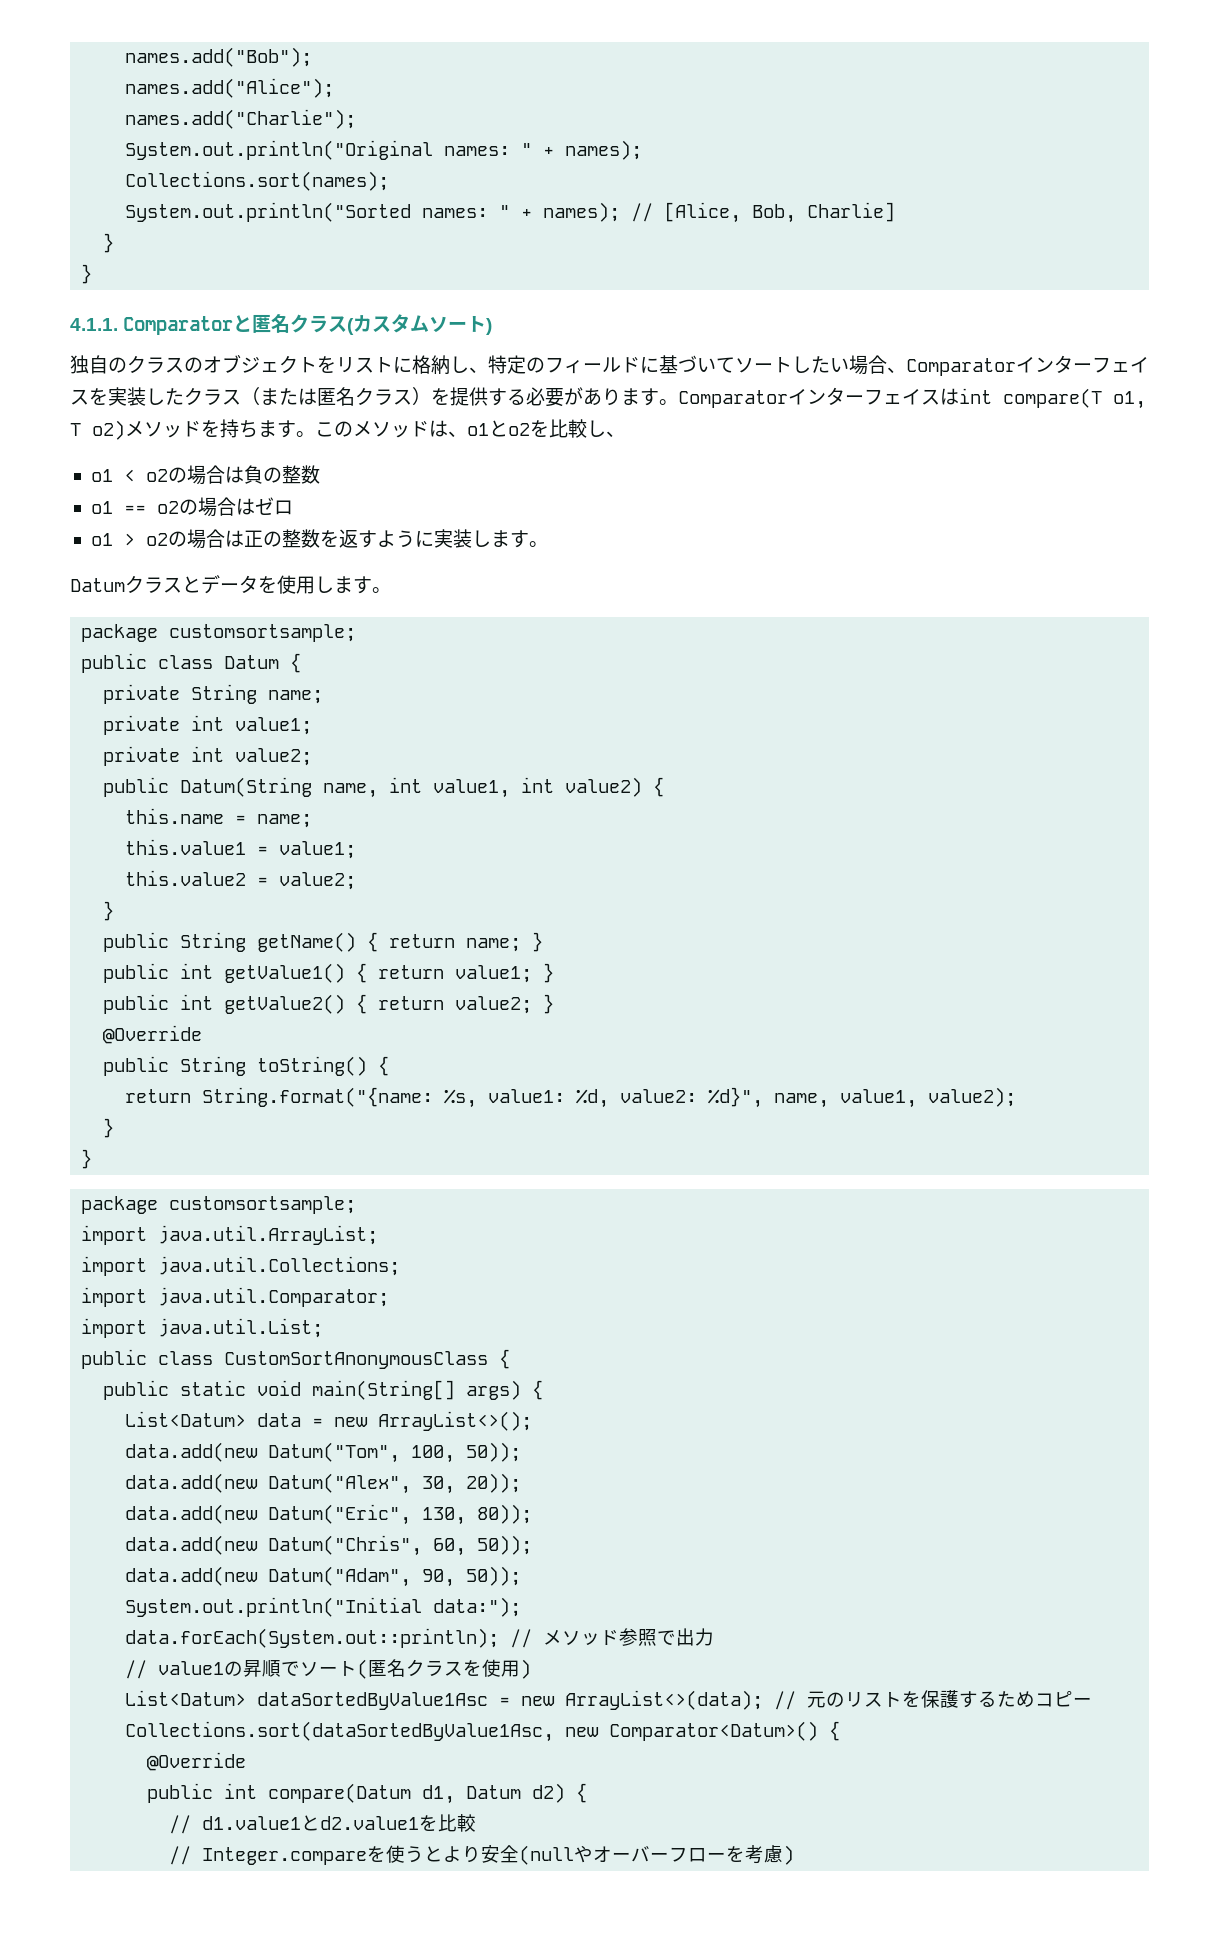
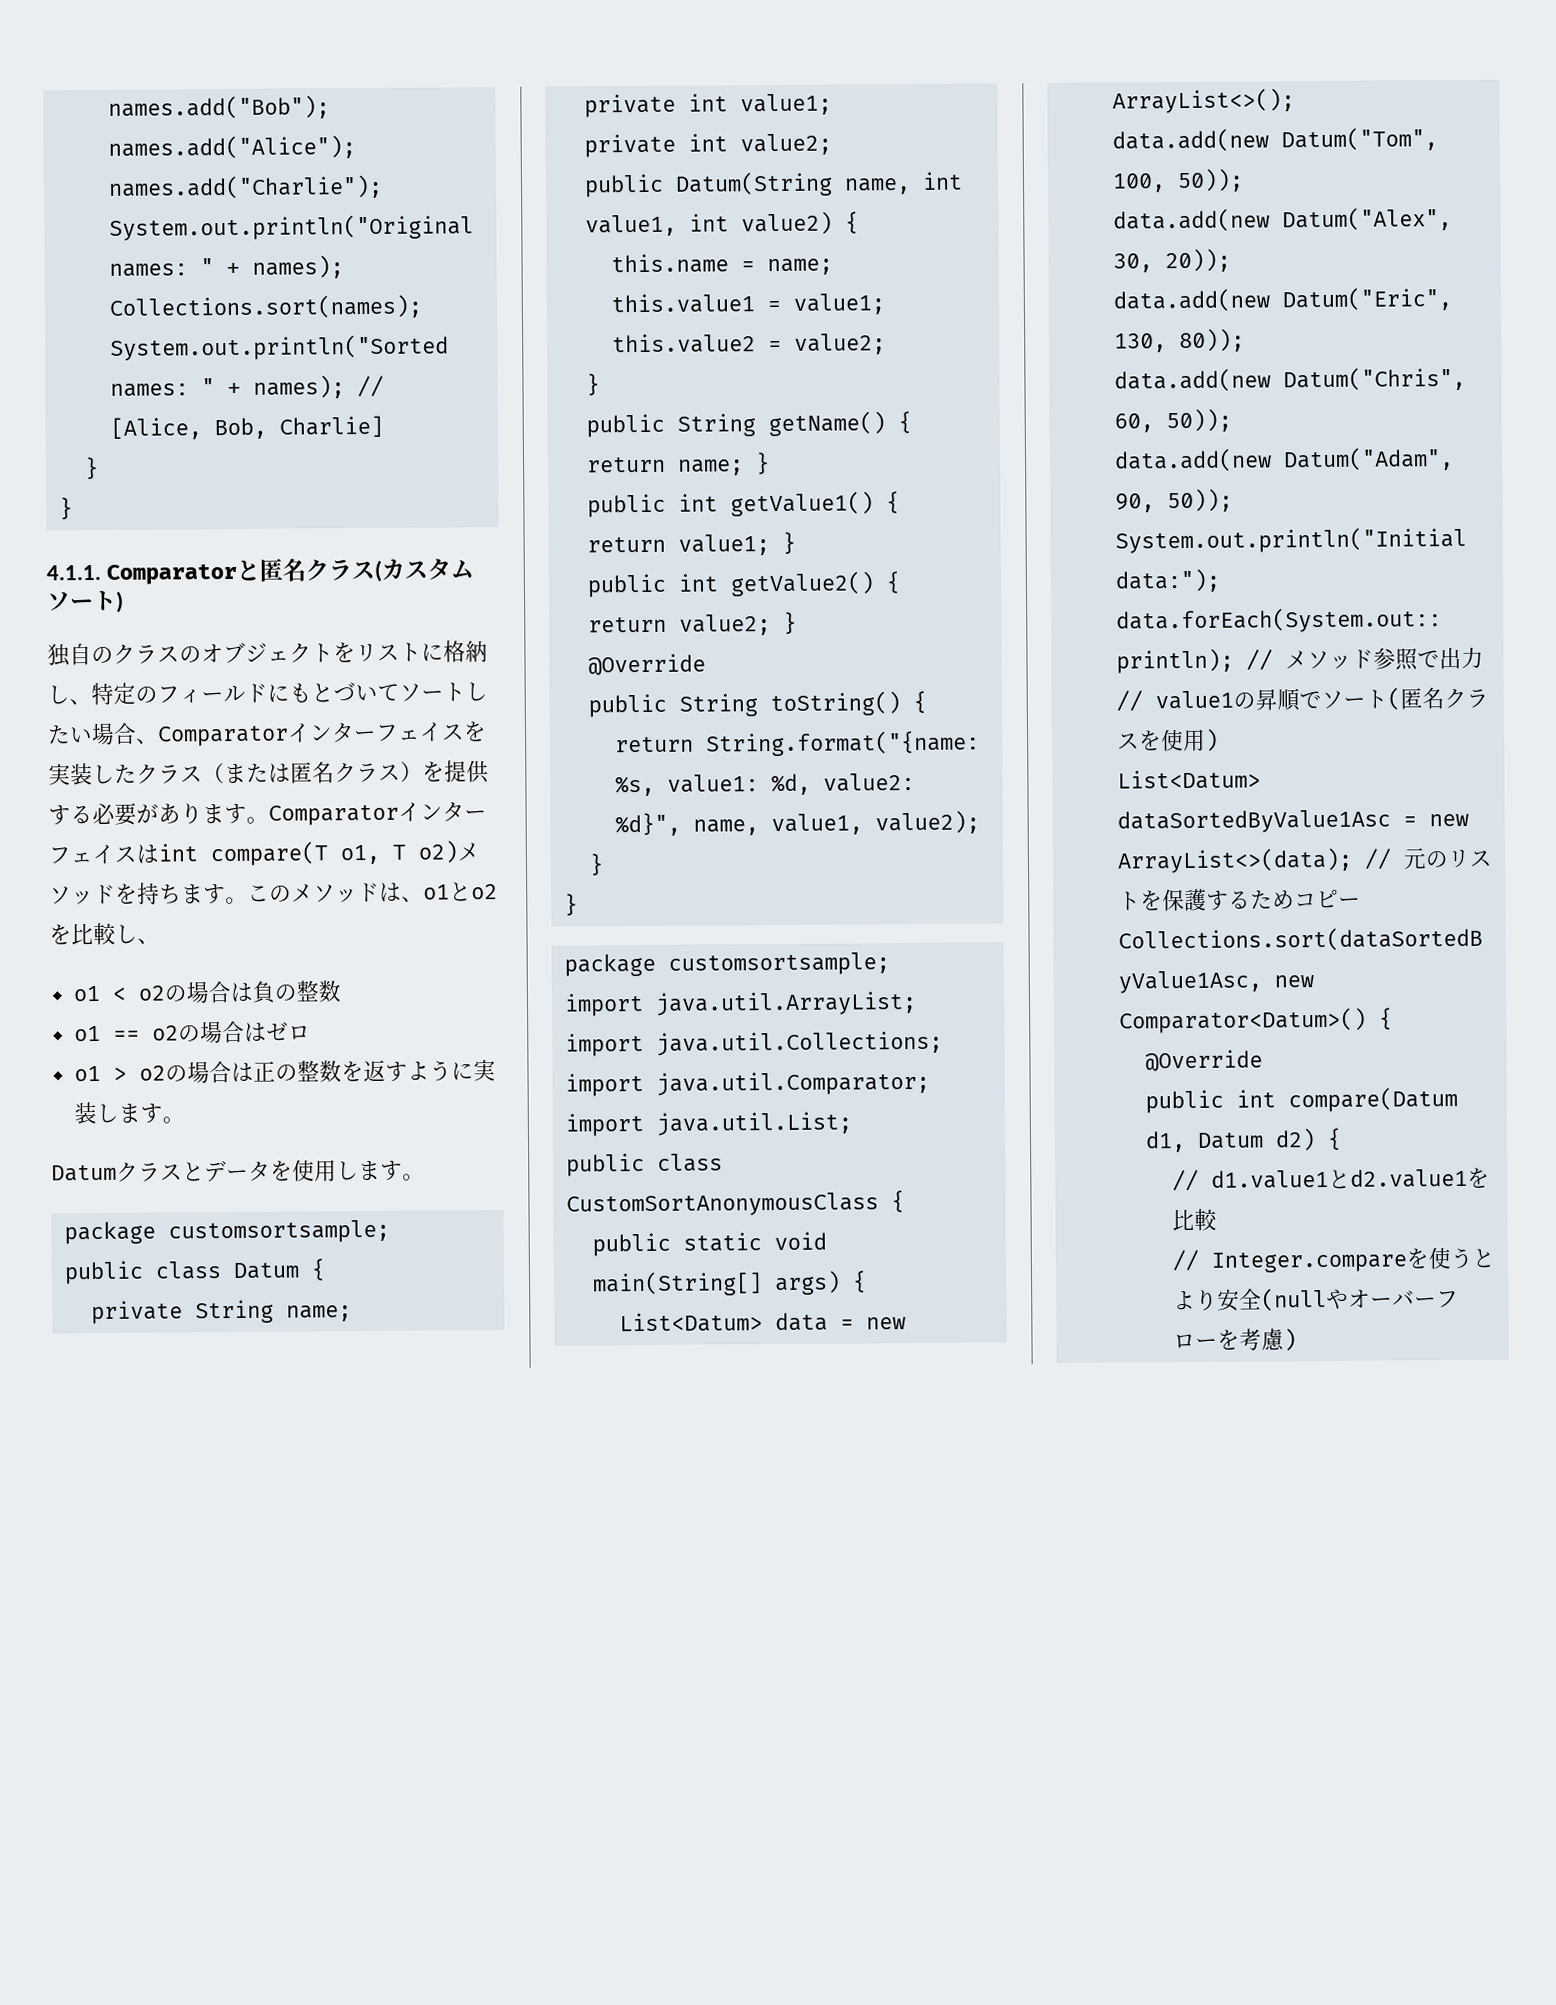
- 独自のクラスのオブジェクトをリストに格納し、特定のフィールドに基づいてソートしたい場合、Comparatorインターフェイスを実装したクラス（または匿名クラス）を提供する必要があります。
+ 独自のクラスのオブジェクトをリストに格納し、特定のフィールドにもとづいてソートしたい場合、Comparatorインターフェイスを実装したクラス（または匿名クラス）を提供する必要があります。

